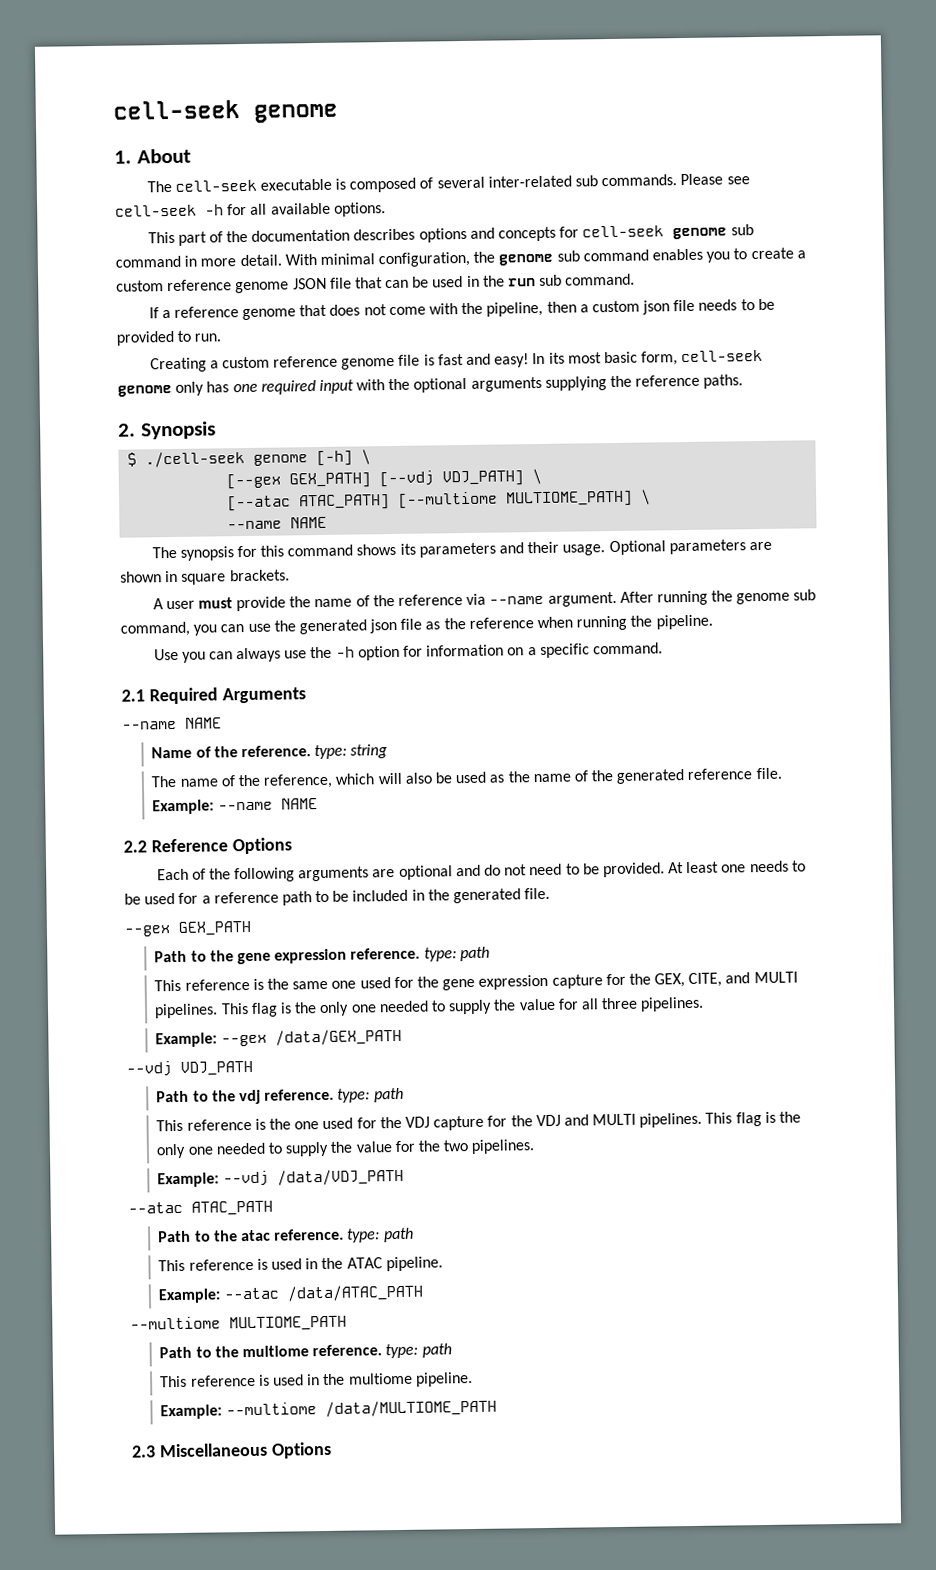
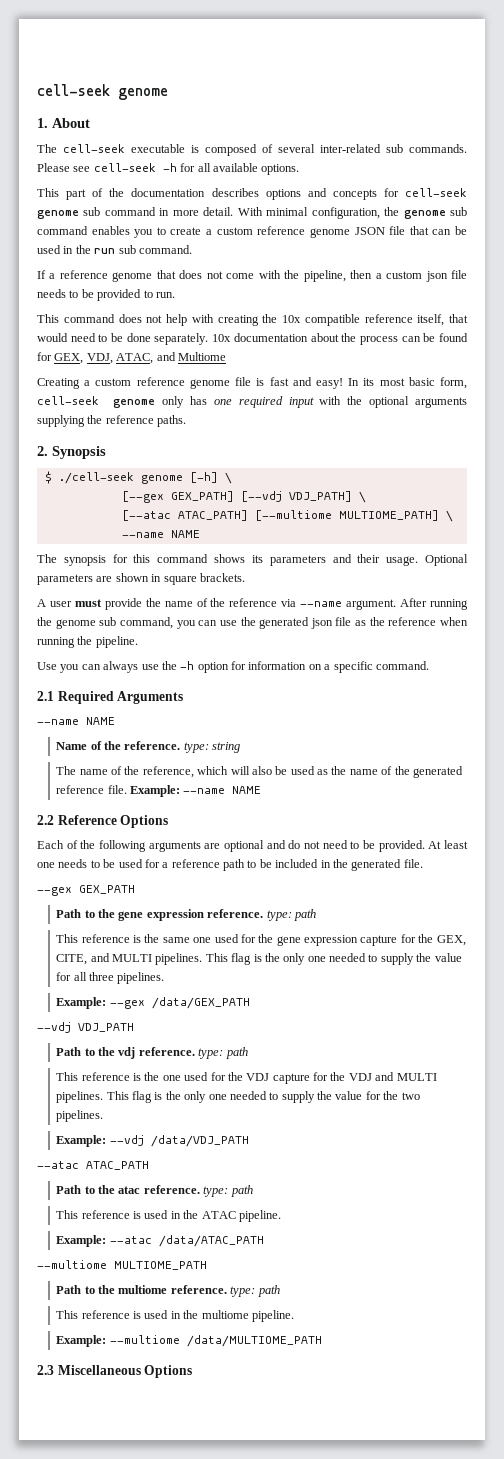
+ This command does not help with creating the 10x compatible reference itself, that would need to be done separately. 10x documentation about the process can be found for GEX, VDJ, ATAC, and Multiome

